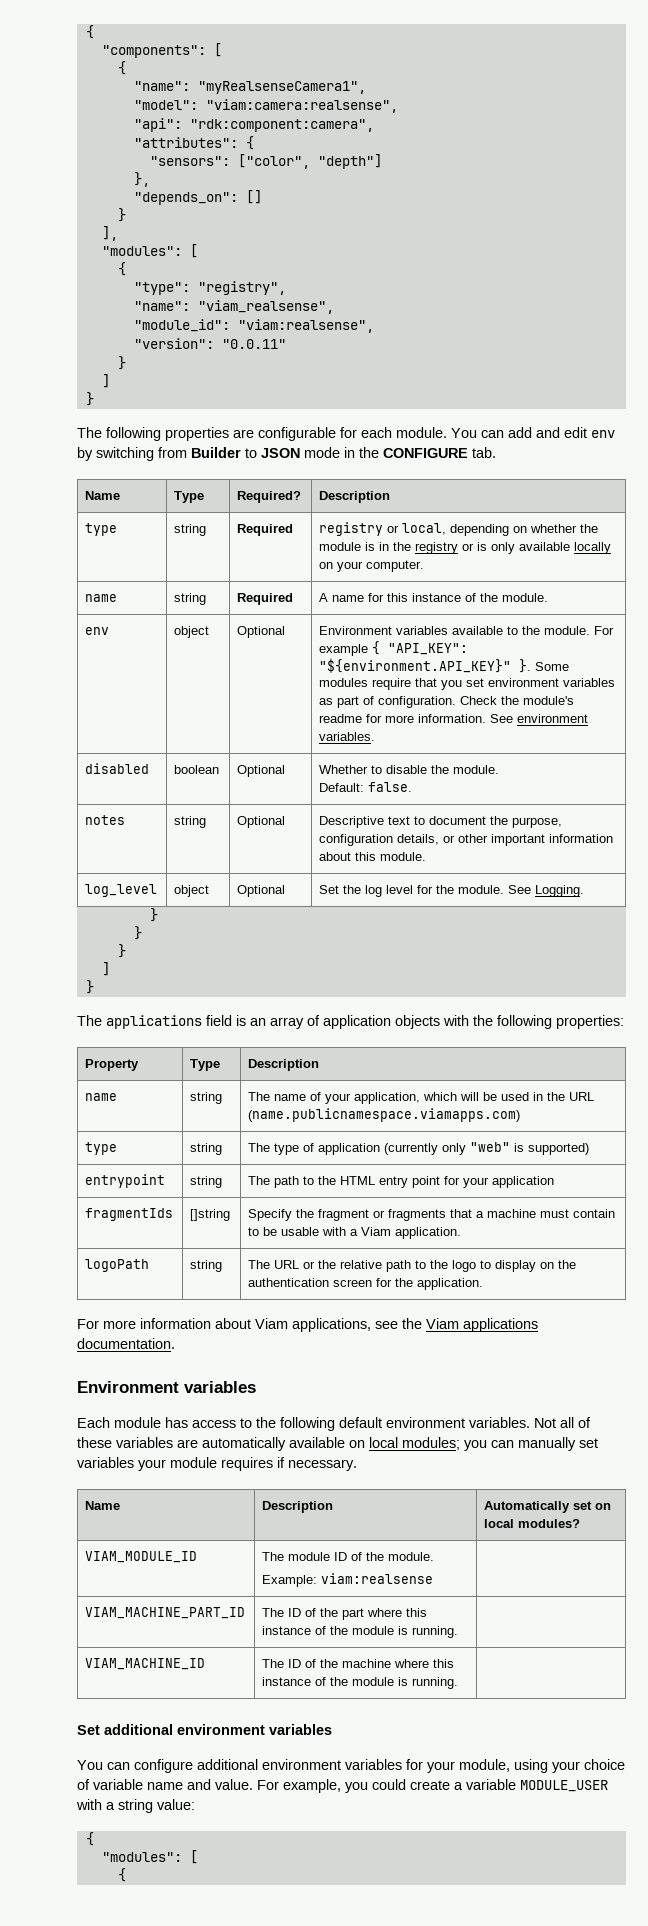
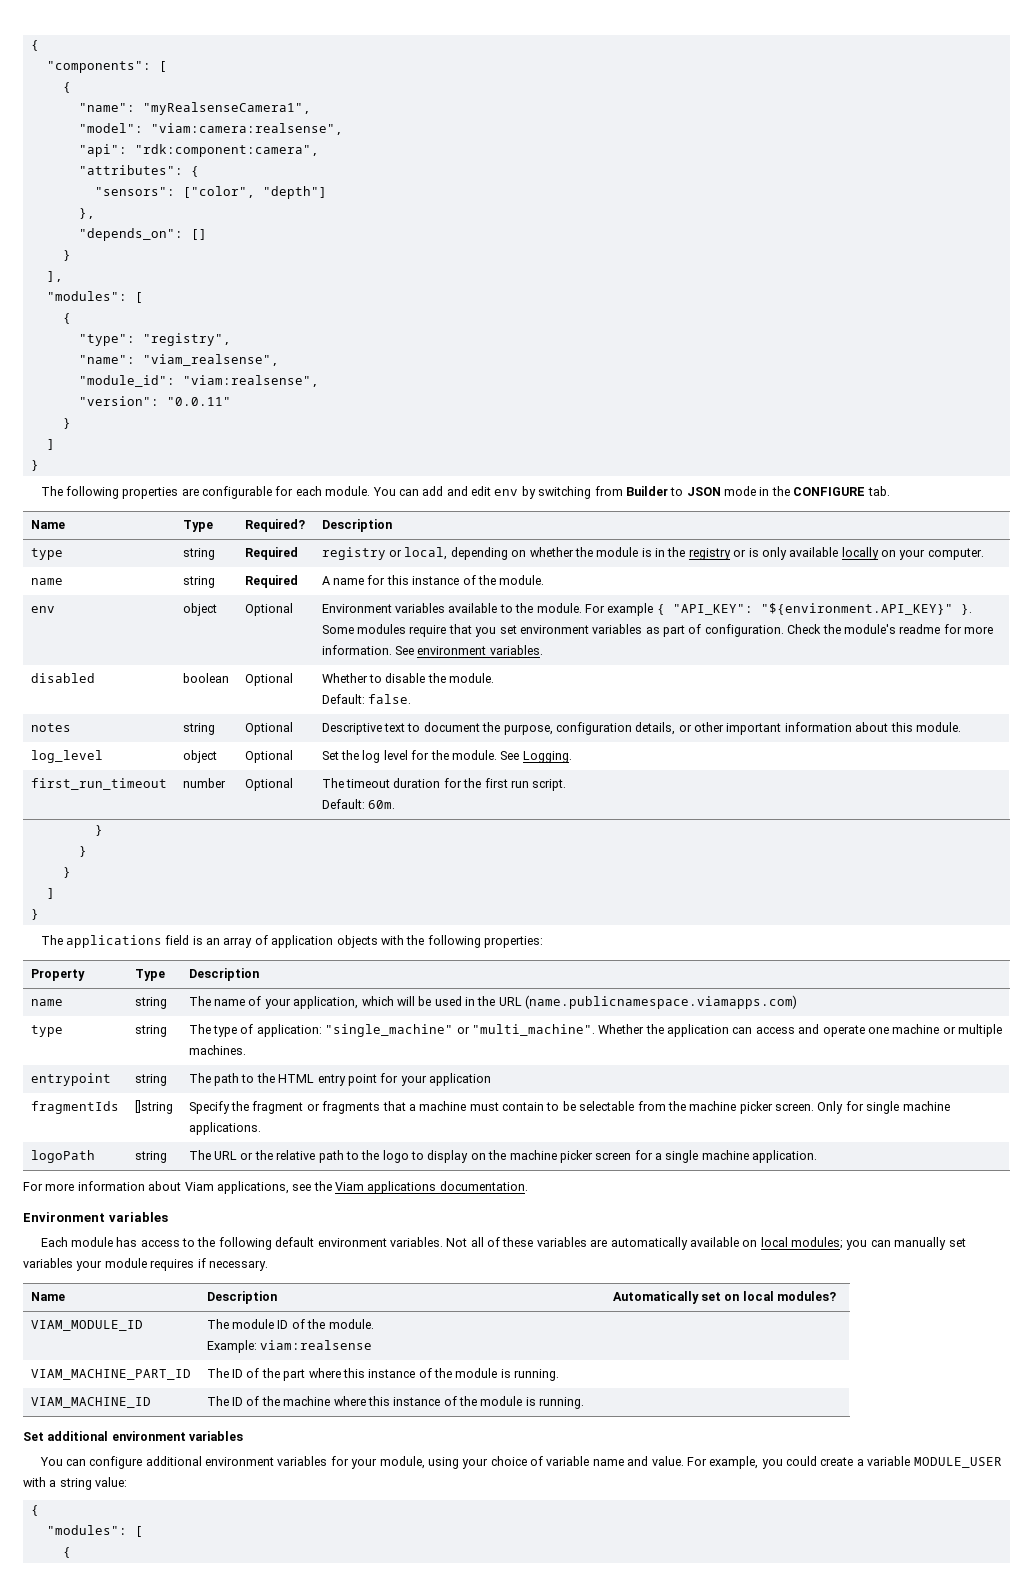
+ first_run_timeout | number | Optional | The timeout duration for the first run script.
+ Default: 60m.
- type | string | The type of application (currently only "web" is supported)
+ type | string | The type of application: "single_machine" or "multi_machine". Whether the application can access and operate one machine or multiple machines.
- fragmentIds | []string | Specify the fragment or fragments that a machine must contain to be usable with a Viam application.
+ fragmentIds | []string | Specify the fragment or fragments that a machine must contain to be selectable from the machine picker screen. Only for single machine applications.
- logoPath | string | The URL or the relative path to the logo to display on the authentication screen for the application.
+ logoPath | string | The URL or the relative path to the logo to display on the machine picker screen for a single machine application.

